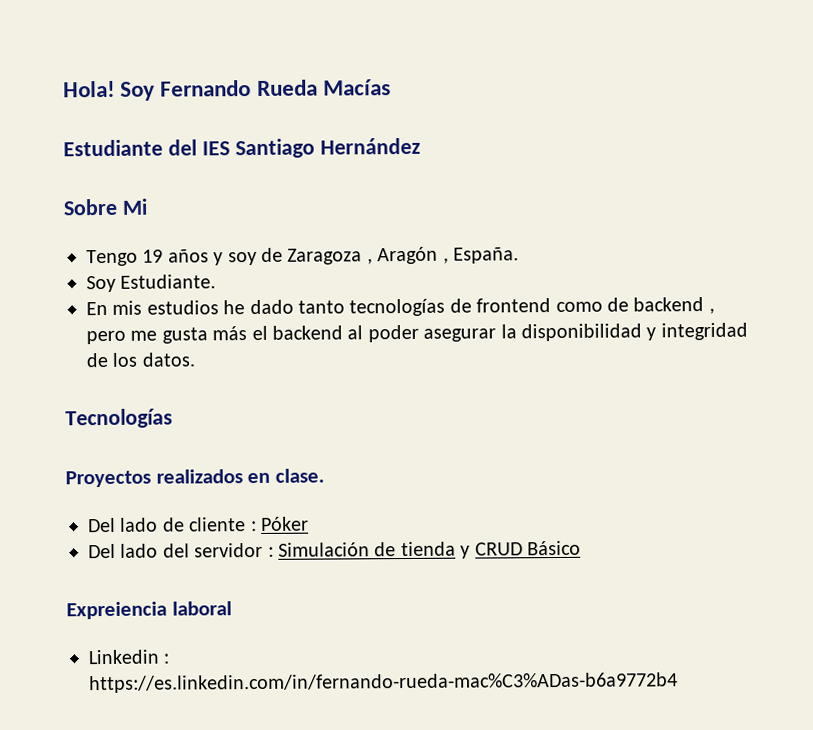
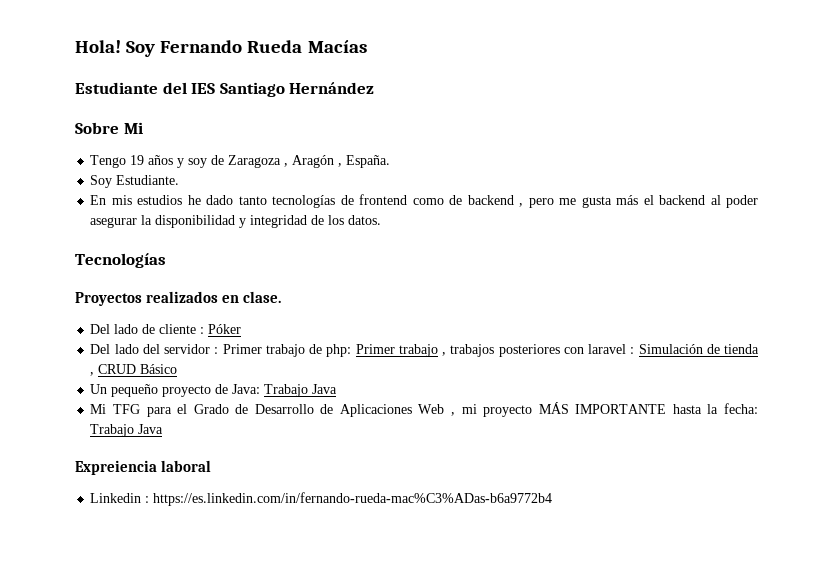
- Del lado del servidor : Simulación de tienda y CRUD Básico
+ Del lado del servidor : Primer trabajo de php: Primer trabajo , trabajos posteriores con laravel : Simulación de tienda , CRUD Básico
+ Un pequeño proyecto de Java: Trabajo Java
+ Mi TFG para el Grado de Desarrollo de Aplicaciones Web , mi proyecto MÁS IMPORTANTE hasta la fecha: Trabajo Java

